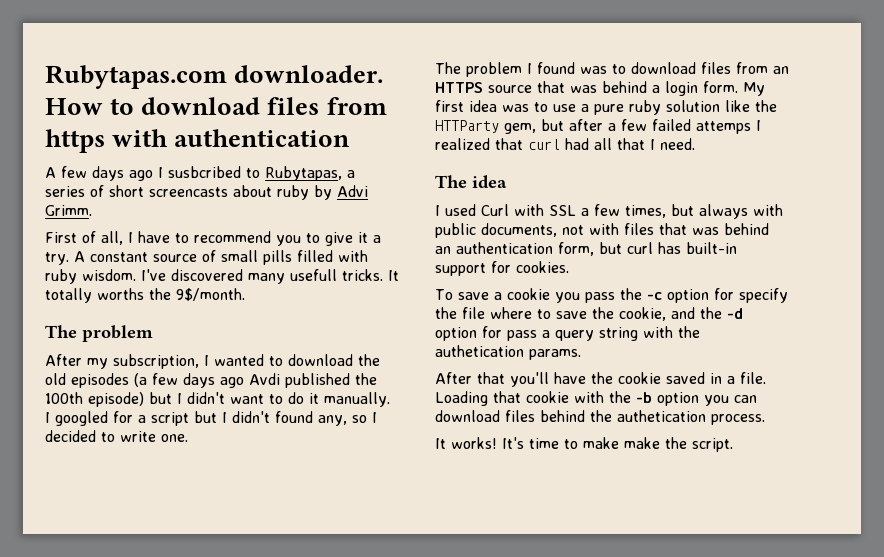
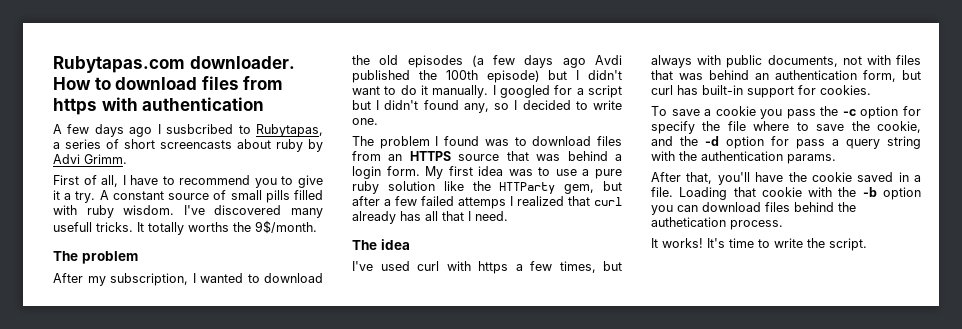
- My first idea was to use a pure ruby solution like the HTTParty gem, but after a few failed attemps I realized that curl had all that I need.
+ My first idea was to use a pure ruby solution like the HTTParty gem, but after a few failed attemps I realized that curl already has all that I need.
- I used Curl with SSL a few times, but always with public documents, not with files that was behind an authentication form, but curl has built-in support for cookies.
+ I've used curl with https a few times, but always with public documents, not with files that was behind an authentication form, but curl has built-in support for cookies.
- To save a cookie you pass the -c option for specify the file where to save the cookie, and the -d option for pass a query string with the authetication params.
+ To save a cookie you pass the -c option for specify the file where to save the cookie, and the -d option for pass a query string with the authentication params.
- After that you'll have the cookie saved in a file.
+ After that, you'll have the cookie saved in a file.
- It's time to make make the script.
+ It's time to write the script.

